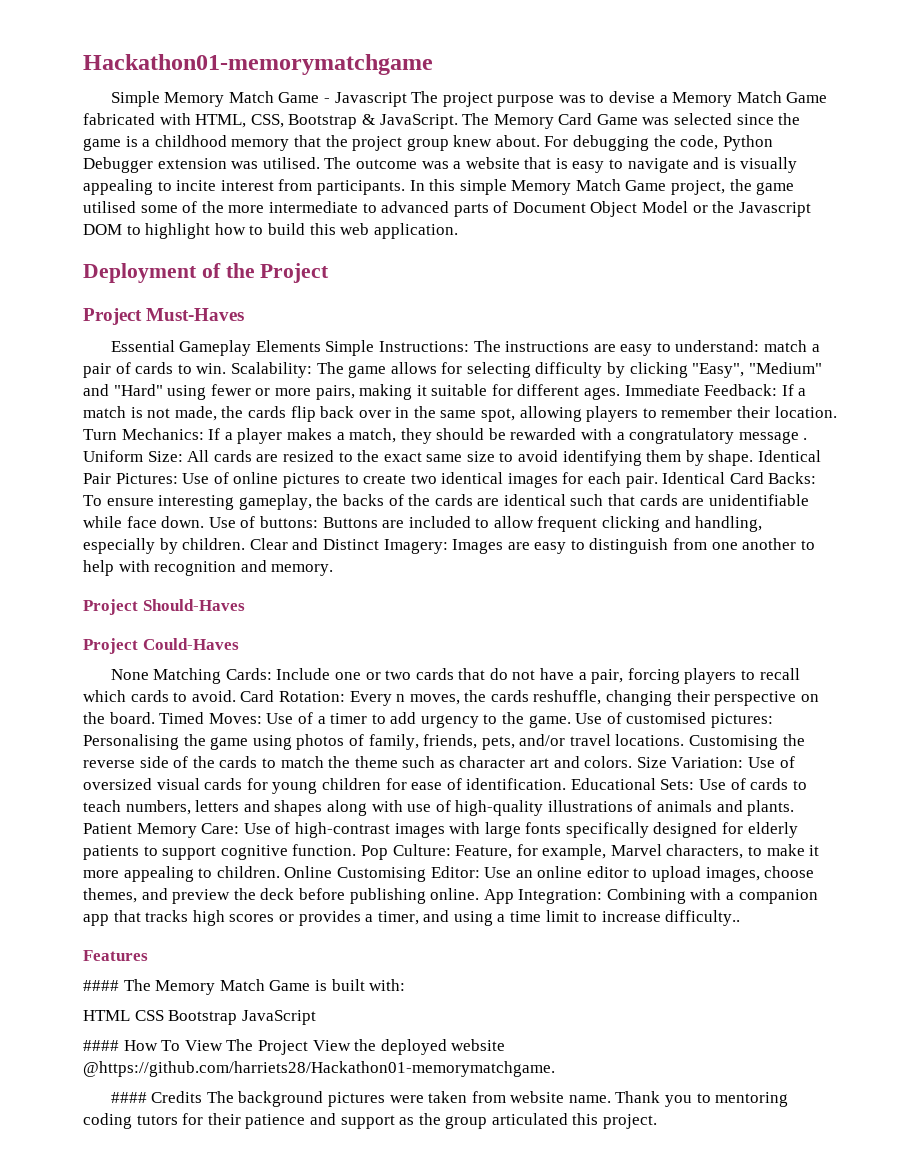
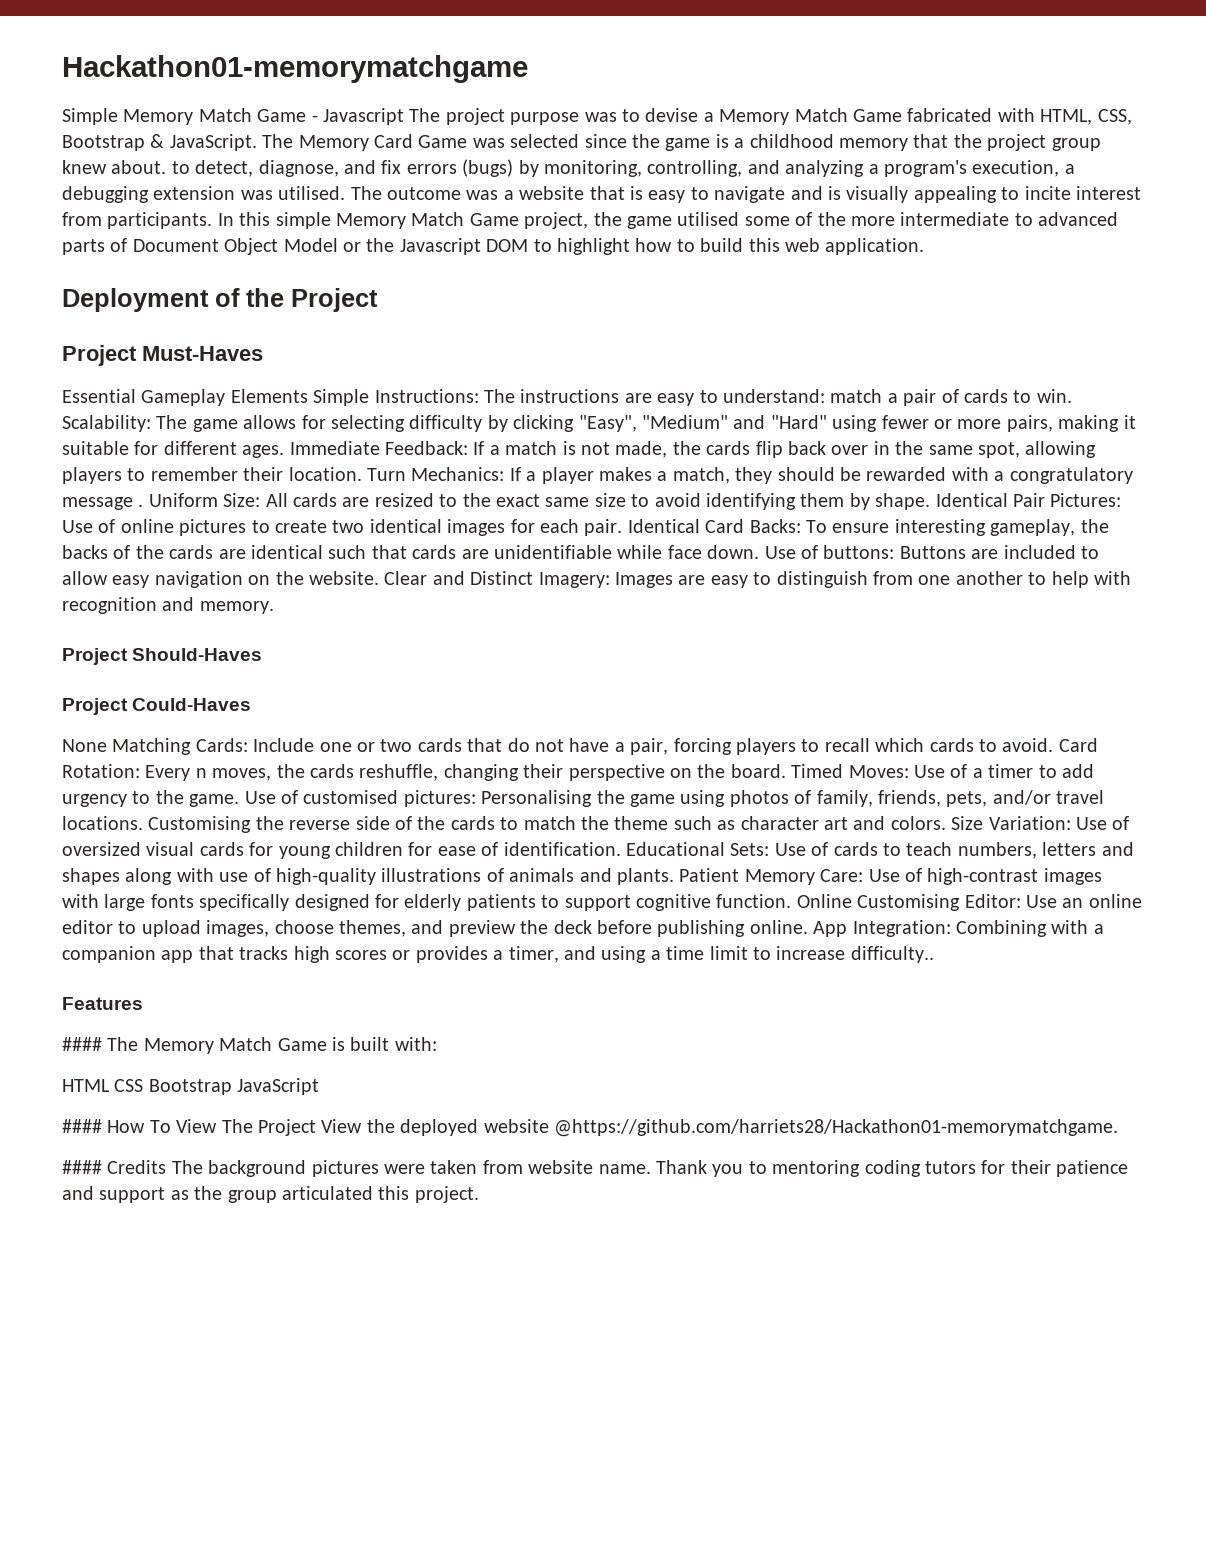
- The Memory Card Game was selected since the game is a childhood memory that the project group knew about. For debugging the code, Python Debugger extension was utilised.
+ The Memory Card Game was selected since the game is a childhood memory that the project group knew about. to detect, diagnose, and fix errors (bugs) by monitoring, controlling, and analyzing a program's execution, a debugging extension was utilised.
- Use of buttons: Buttons are included to allow frequent clicking and handling, especially by children.
+ Use of buttons: Buttons are included to allow easy navigation on the website.
- Pop Culture: Feature, for example, Marvel characters, to make it more appealing to children.

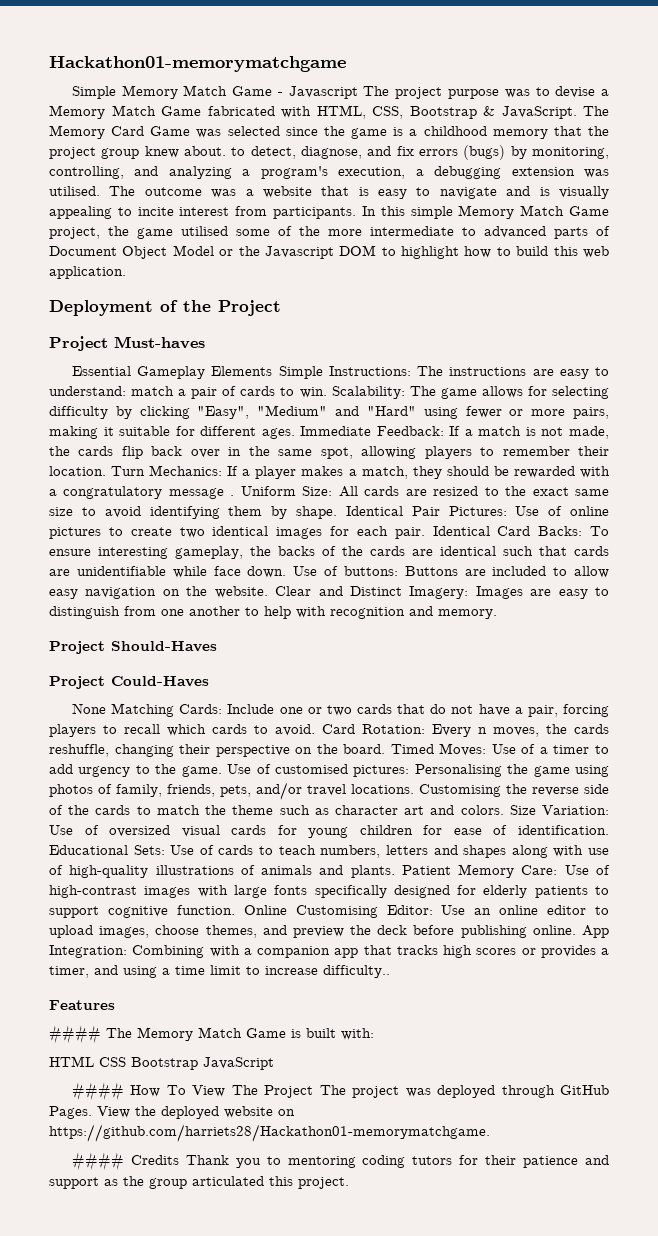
- Project Must-Haves
+ Project Must-haves
- #### How To View The Project View the deployed website @https://github.com/harriets28/Hackathon01-memorymatchgame.
+ #### How To View The Project The project was deployed through GitHub Pages. View the deployed website on https://github.com/harriets28/Hackathon01-memorymatchgame.
- #### Credits The background pictures were taken from website name. Thank you to mentoring coding tutors for their patience and support as the group articulated this project.
+ #### Credits Thank you to mentoring coding tutors for their patience and support as the group articulated this project.

